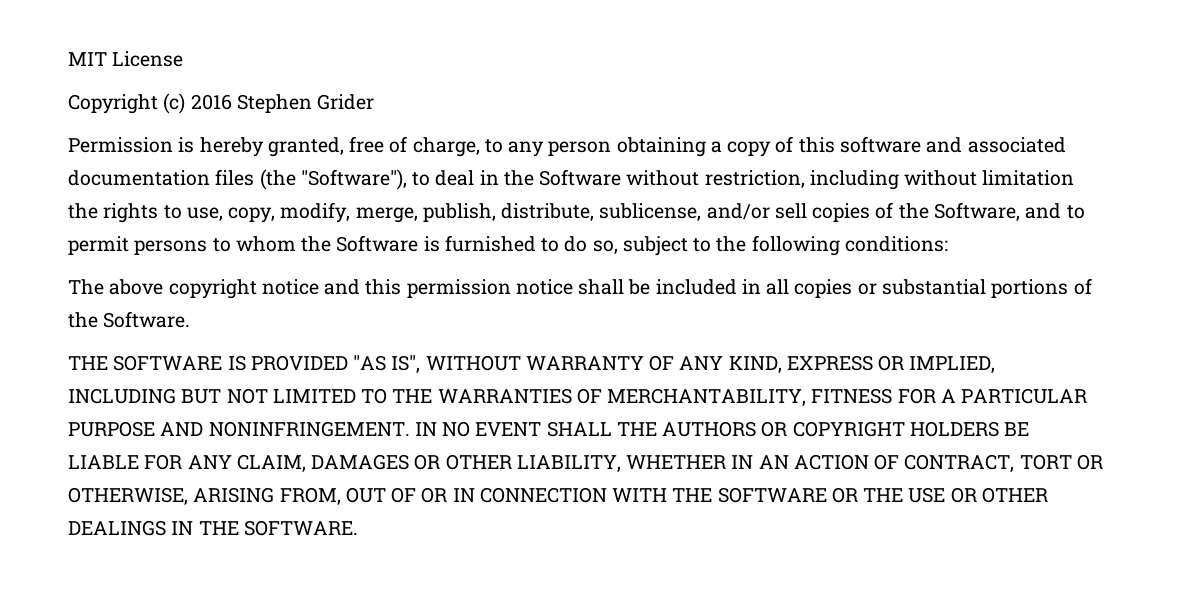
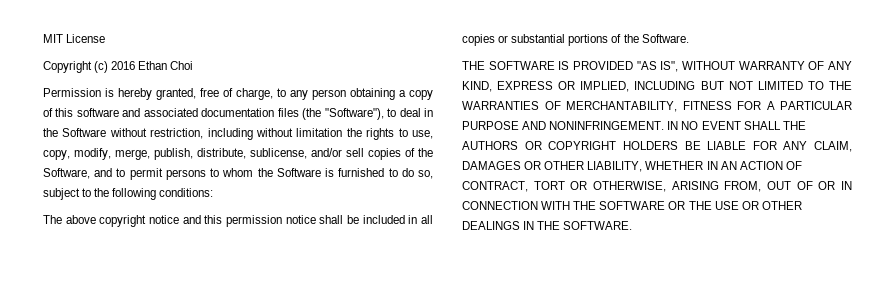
- Copyright (c) 2016 Stephen Grider
+ Copyright (c) 2016 Ethan Choi

